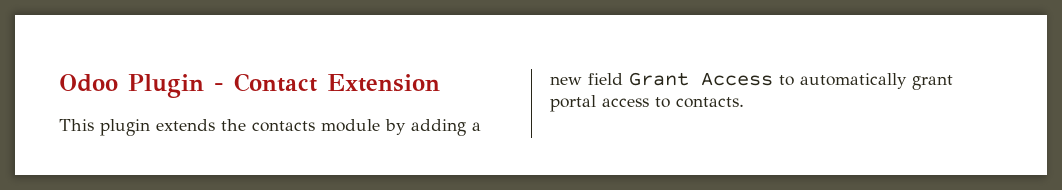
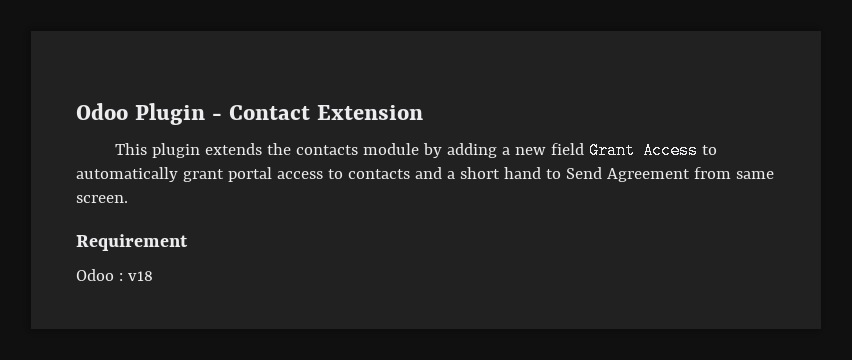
- This plugin extends the contacts module by adding a new field Grant Access to automatically grant portal access to contacts.
+ This plugin extends the contacts module by adding a new field Grant Access to automatically grant portal access to contacts and a short hand to Send Agreement from same screen.
+ Requirement
+ Odoo : v18

